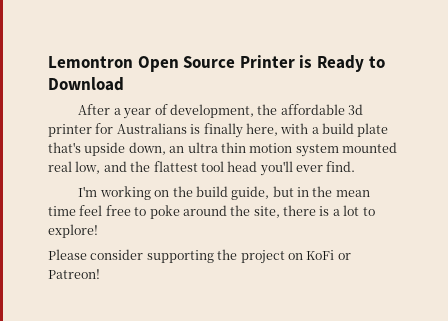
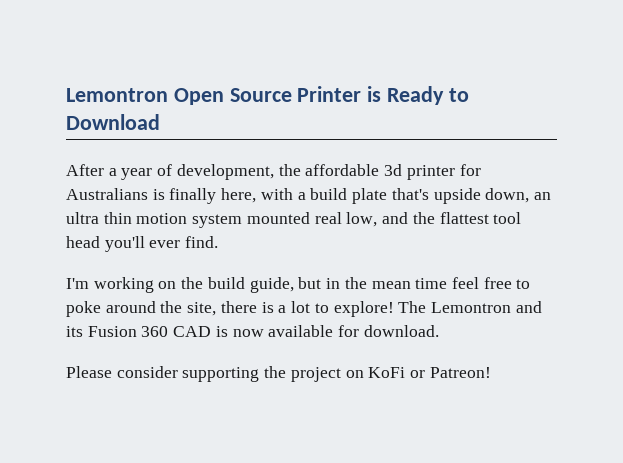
+ The Lemontron and its Fusion 360 CAD is now available for download.

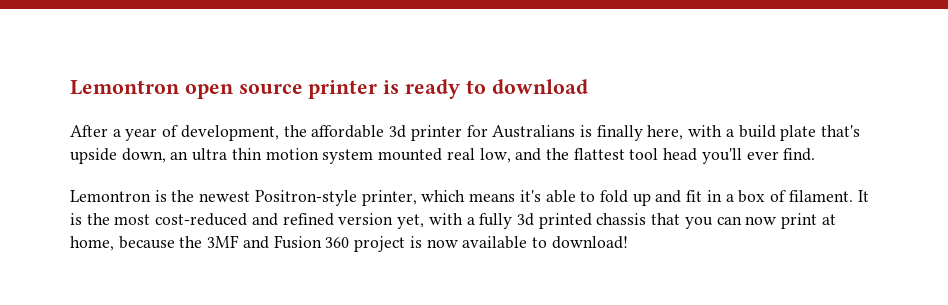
- Lemontron Open Source Printer is Ready to Download
+ Lemontron open source printer is ready to download
- I'm working on the build guide, but in the mean time feel free to poke around the site, there is a lot to explore! The Lemontron and its Fusion 360 CAD is now available for download.
- Please consider supporting the project on KoFi or Patreon!
+ Lemontron is the newest Positron-style printer, which means it's able to fold up and fit in a box of filament. It is the most cost-reduced and refined version yet, with a fully 3d printed chassis that you can now print at home, because the 3MF and Fusion 360 project is now available to download!

